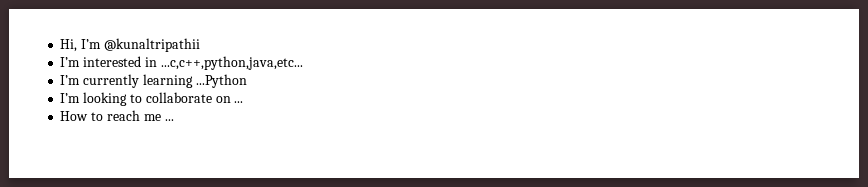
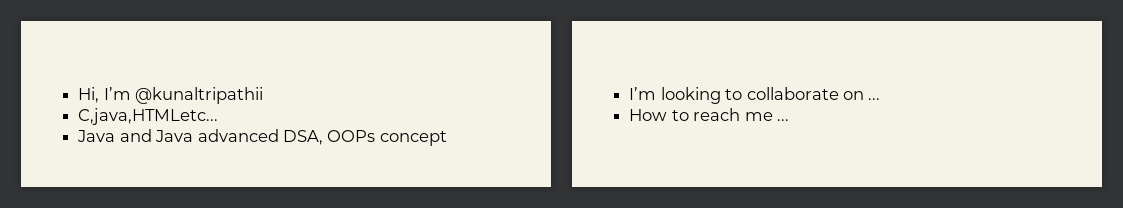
- I’m interested in ...c,c++,python,java,etc...
- I’m currently learning ...Python
+ C,java,HTMLetc...
+ Java and Java advanced DSA, OOPs concept

